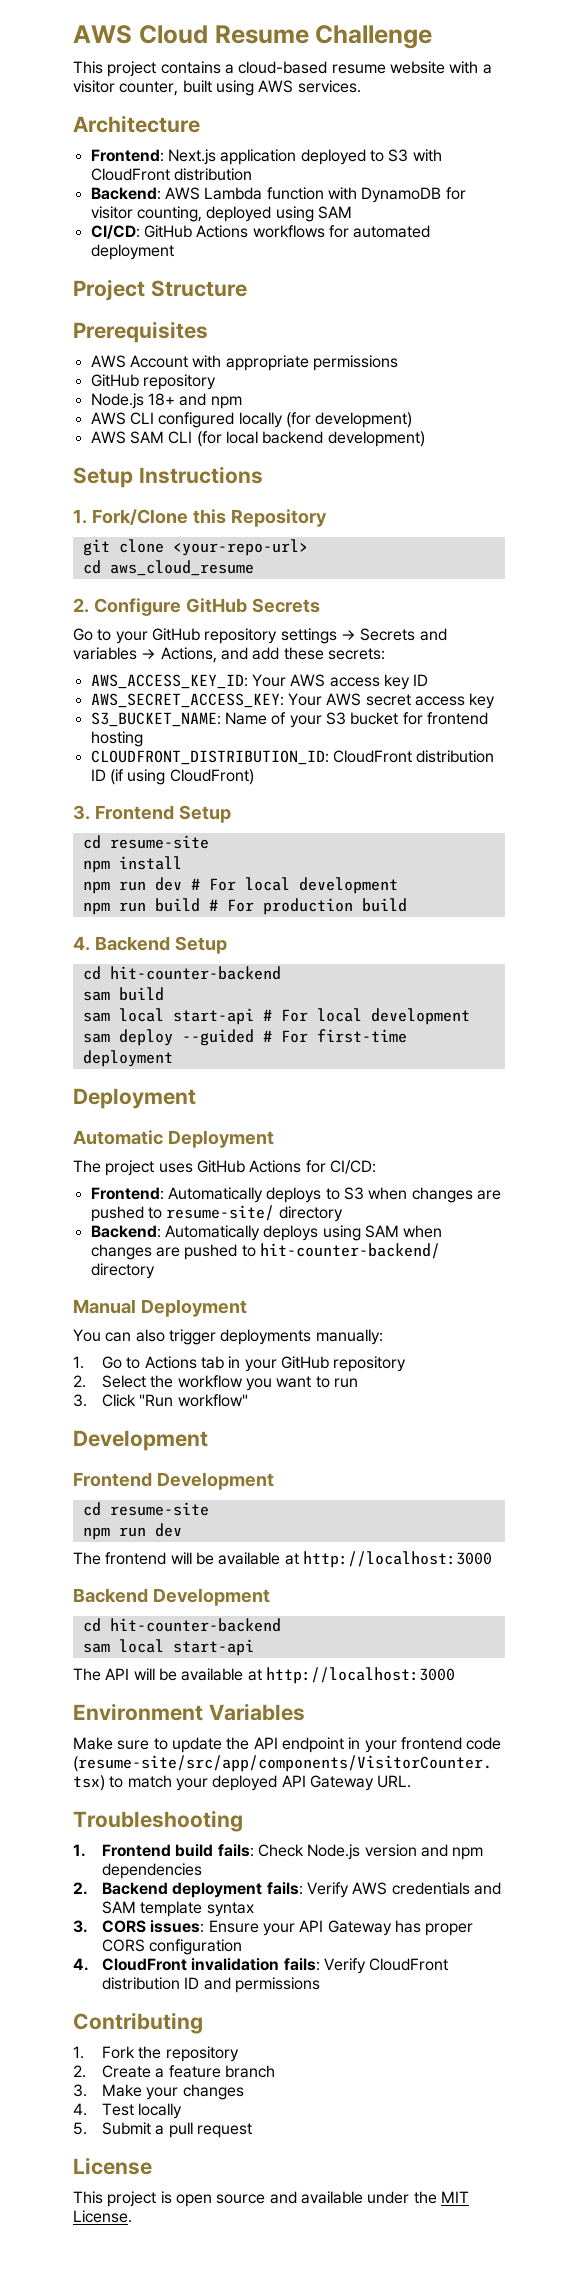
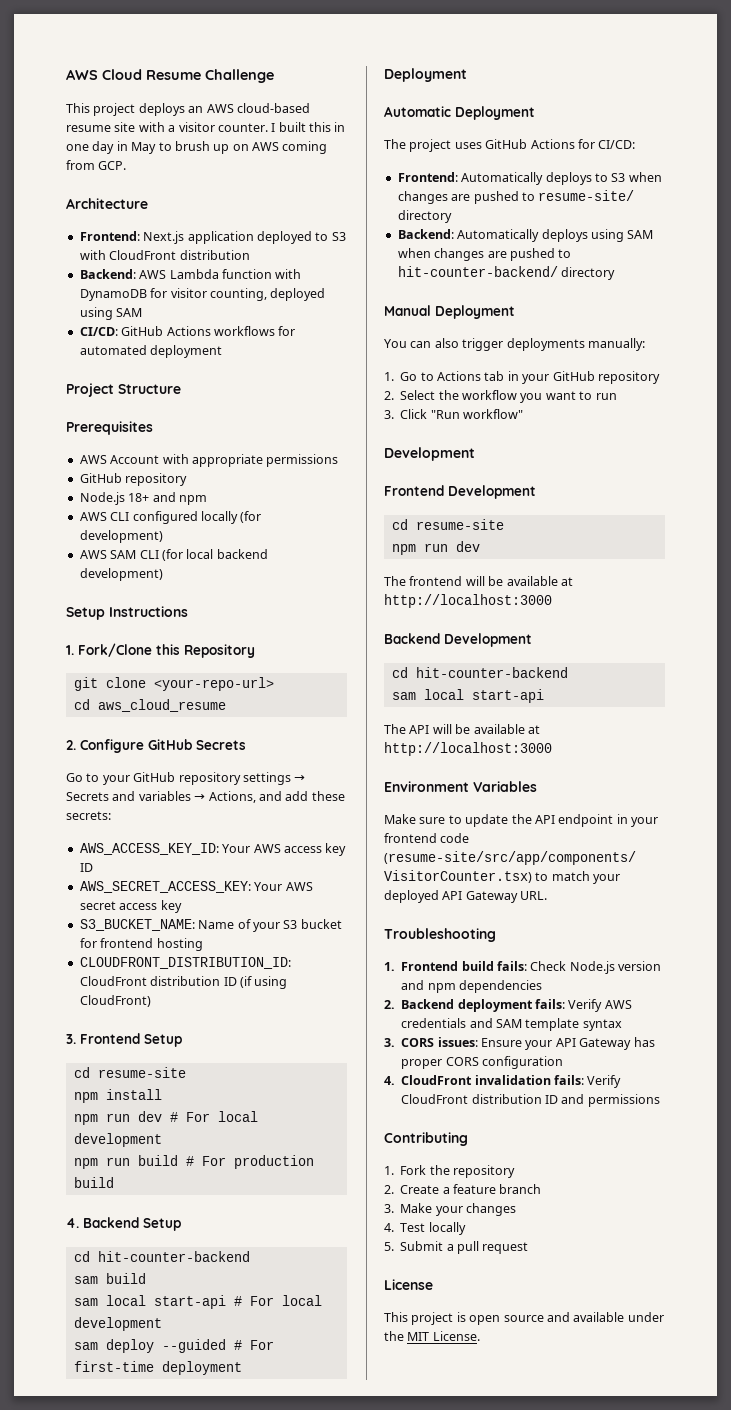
- This project contains a cloud-based resume website with a visitor counter, built using AWS services.
+ This project deploys an AWS cloud-based resume site with a visitor counter. I built this in one day in May to brush up on AWS coming from GCP.

